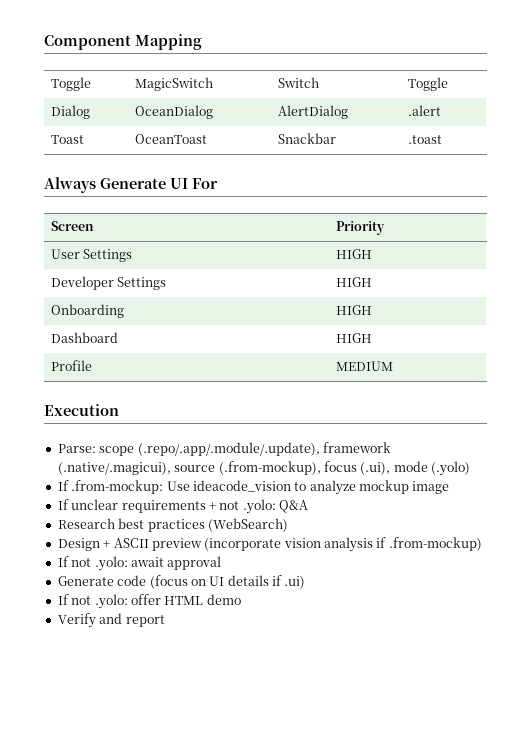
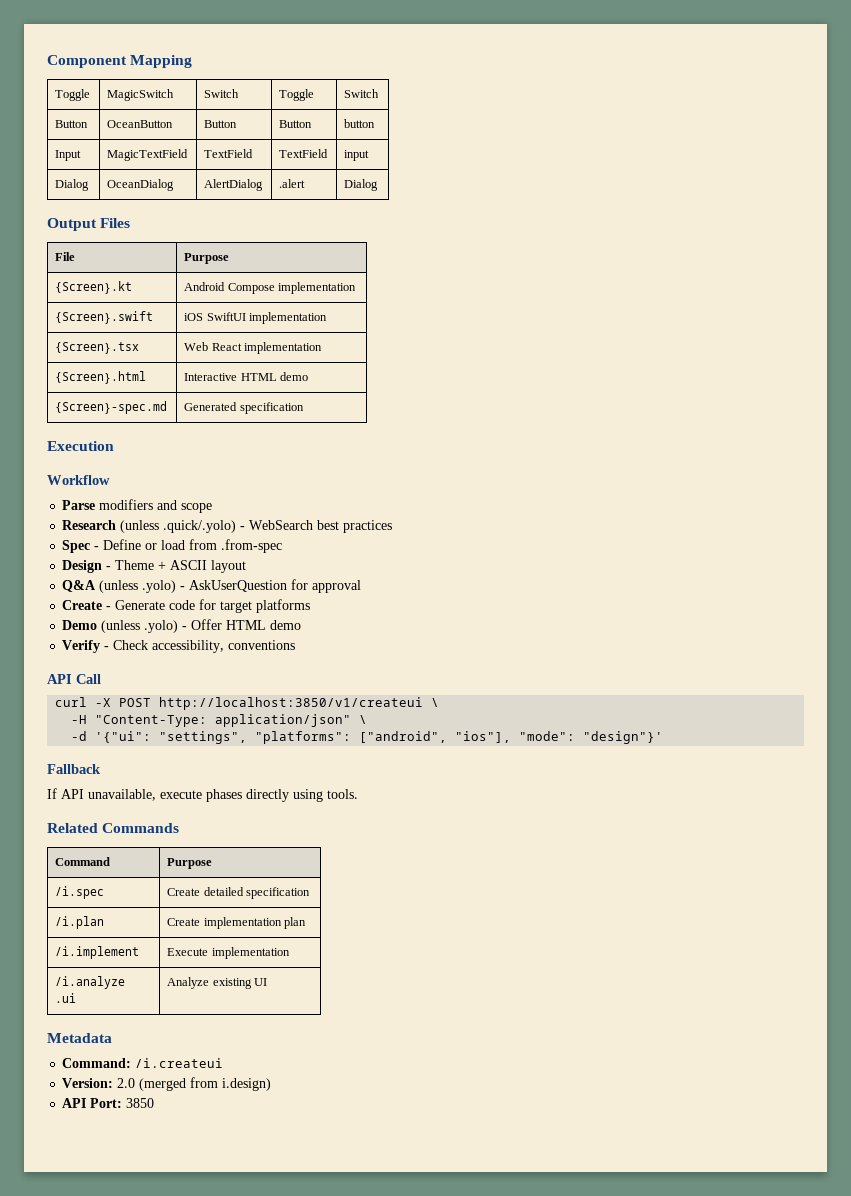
- Toggle | MagicSwitch | Switch | Toggle
- Dialog | OceanDialog | AlertDialog | .alert
- Toast | OceanToast | Snackbar | .toast
- Always Generate UI For
- Screen | Priority
- User Settings | HIGH
- Developer Settings | HIGH
- Onboarding | HIGH
- Dashboard | HIGH
- Profile | MEDIUM
+ Toggle | MagicSwitch | Switch | Toggle | Switch
+ Button | OceanButton | Button | Button | button
+ Input | MagicTextField | TextField | TextField | input
+ Dialog | OceanDialog | AlertDialog | .alert | Dialog
+ Output Files
+ File | Purpose
+ {Screen}.kt | Android Compose implementation
+ {Screen}.swift | iOS SwiftUI implementation
+ {Screen}.tsx | Web React implementation
+ {Screen}.html | Interactive HTML demo
+ {Screen}-spec.md | Generated specification
  Execution
- Parse: scope (.repo/.app/.module/.update), framework (.native/.magicui), source (.from-mockup), focus (.ui), mode (.yolo)
- If .from-mockup: Use ideacode_vision to analyze mockup image
- If unclear requirements + not .yolo: Q&A
- Research best practices (WebSearch)
- Design + ASCII preview (incorporate vision analysis if .from-mockup)
- If not .yolo: await approval
- Generate code (focus on UI details if .ui)
- If not .yolo: offer HTML demo
- Verify and report
+ Workflow
+ Parse modifiers and scope
+ Research (unless .quick/.yolo) - WebSearch best practices
+ Spec - Define or load from .from-spec
+ Design - Theme + ASCII layout
+ Q&A (unless .yolo) - AskUserQuestion for approval
+ Create - Generate code for target platforms
+ Demo (unless .yolo) - Offer HTML demo
+ Verify - Check accessibility, conventions
+ API Call
+ curl -X POST http://localhost:3850/v1/createui \
+ -H "Content-Type: application/json" \
+ -d '{"ui": "settings", "platforms": ["android", "ios"], "mode": "design"}'
+ Fallback
+ If API unavailable, execute phases directly using tools.
+ Related Commands
+ Command | Purpose
+ /i.spec | Create detailed specification
+ /i.plan | Create implementation plan
+ /i.implement | Execute implementation
+ /i.analyze .ui | Analyze existing UI
+ Metadata
+ Command: /i.createui
+ Version: 2.0 (merged from i.design)
+ API Port: 3850

